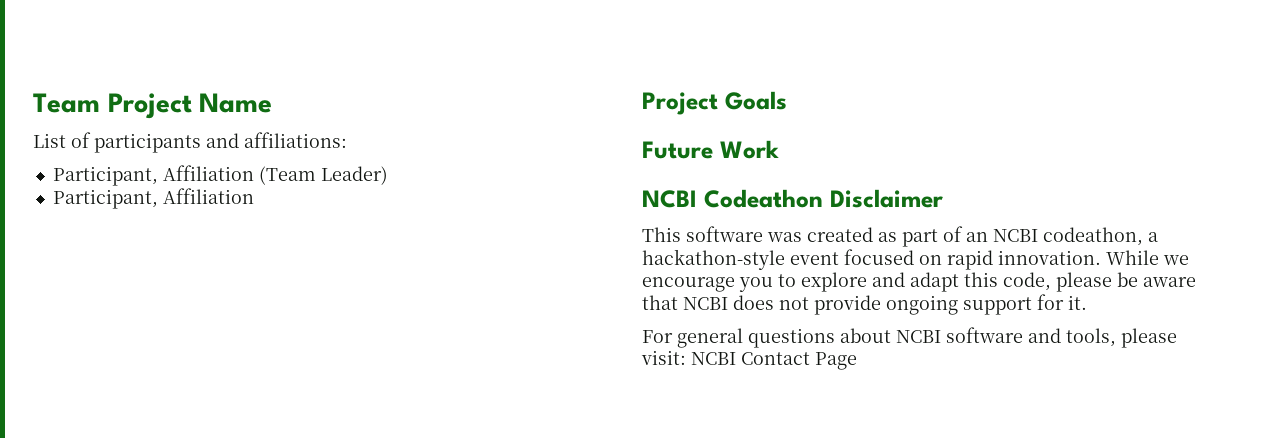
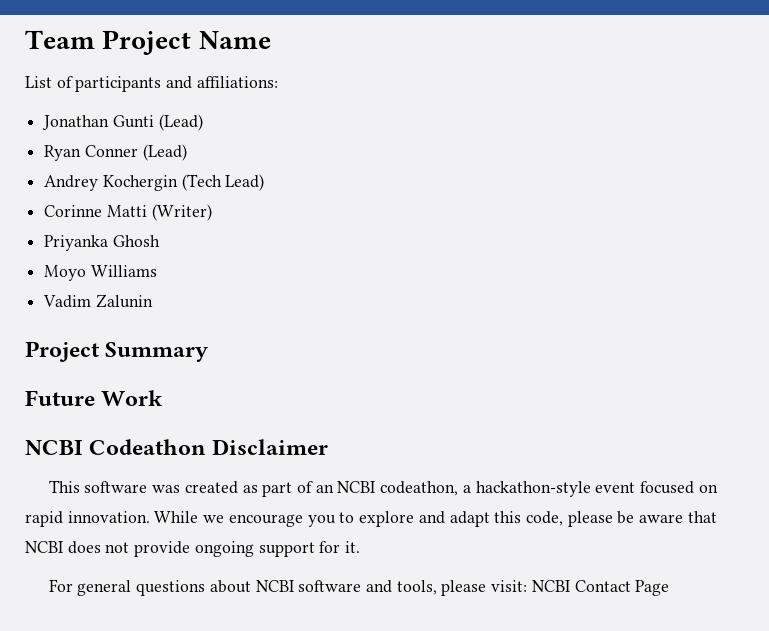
- Participant, Affiliation (Team Leader)
- Participant, Affiliation
- Project Goals
+ Jonathan Gunti (Lead)
+ Ryan Conner (Lead)
+ Andrey Kochergin (Tech Lead)
+ Corinne Matti (Writer)
+ Priyanka Ghosh
+ Moyo Williams
+ Vadim Zalunin
+ Project Summary

